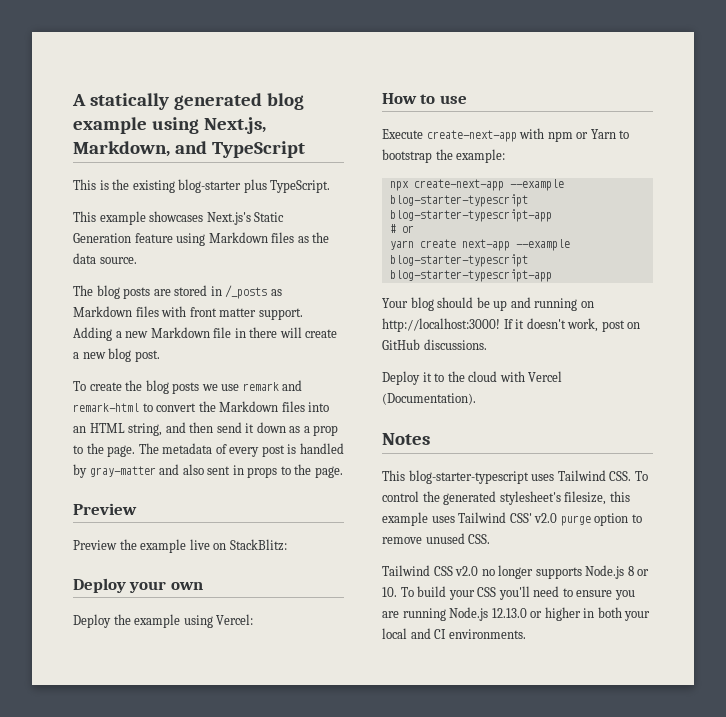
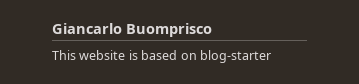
- A statically generated blog example using Next.js, Markdown, and TypeScript
- This is the existing blog-starter plus TypeScript.
- This example showcases Next.js's Static Generation feature using Markdown files as the data source.
- The blog posts are stored in /_posts as Markdown files with front matter support. Adding a new Markdown file in there will create a new blog post.
- To create the blog posts we use remark and remark-html to convert the Markdown files into an HTML string, and then send it down as a prop to the page. The metadata of every post is handled by gray-matter and also sent in props to the page.
- Preview
- Preview the example live on StackBlitz:
- Deploy your own
- Deploy the example using Vercel:
- How to use
- Execute create-next-app with npm or Yarn to bootstrap the example:
- npx create-next-app --example blog-starter-typescript blog-starter-typescript-app
- # or
- yarn create next-app --example blog-starter-typescript blog-starter-typescript-app
- Your blog should be up and running on http://localhost:3000! If it doesn't work, post on GitHub discussions.
- Deploy it to the cloud with Vercel (Documentation).
- Notes
- This blog-starter-typescript uses Tailwind CSS. To control the generated stylesheet's filesize, this example uses Tailwind CSS' v2.0 purge option to remove unused CSS.
- Tailwind CSS v2.0 no longer supports Node.js 8 or 10. To build your CSS you'll need to ensure you are running Node.js 12.13.0 or higher in both your local and CI environments.
+ Giancarlo Buomprisco
+ This website is based on blog-starter

